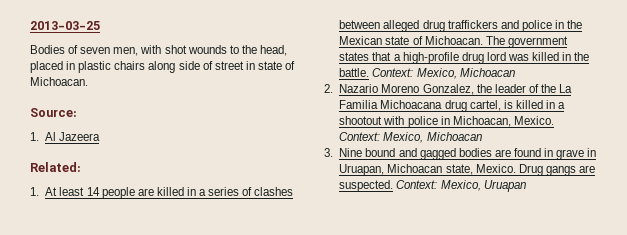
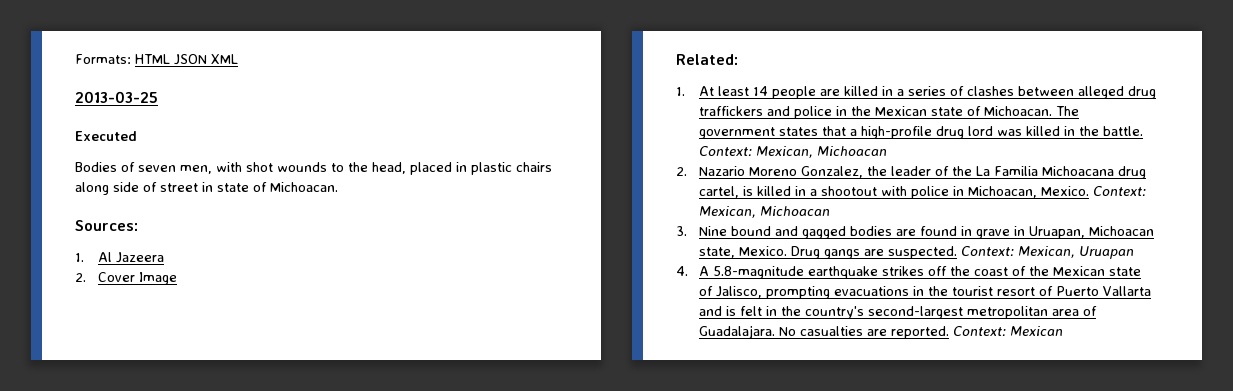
+ Formats: HTML JSON XML
+ Executed
- Source:
+ Sources:
+ 2. Cover Image
- The government states that a high-profile drug lord was killed in the battle. Context: Mexico, Michoacan
+ The government states that a high-profile drug lord was killed in the battle. Context: Mexican, Michoacan
- 2. Nazario Moreno Gonzalez, the leader of the La Familia Michoacana drug cartel, is killed in a shootout with police in Michoacan, Mexico. Context: Mexico, Michoacan
+ 2. Nazario Moreno Gonzalez, the leader of the La Familia Michoacana drug cartel, is killed in a shootout with police in Michoacan, Mexico. Context: Mexican, Michoacan
- Context: Mexico, Uruapan
+ Context: Mexican, Uruapan
+ 4. A 5.8-magnitude earthquake strikes off the coast of the Mexican state of Jalisco, prompting evacuations in the tourist resort of Puerto Vallarta and is felt in the country's second-largest metropolitan area of Guadalajara. No casualties are reported. Context: Mexican

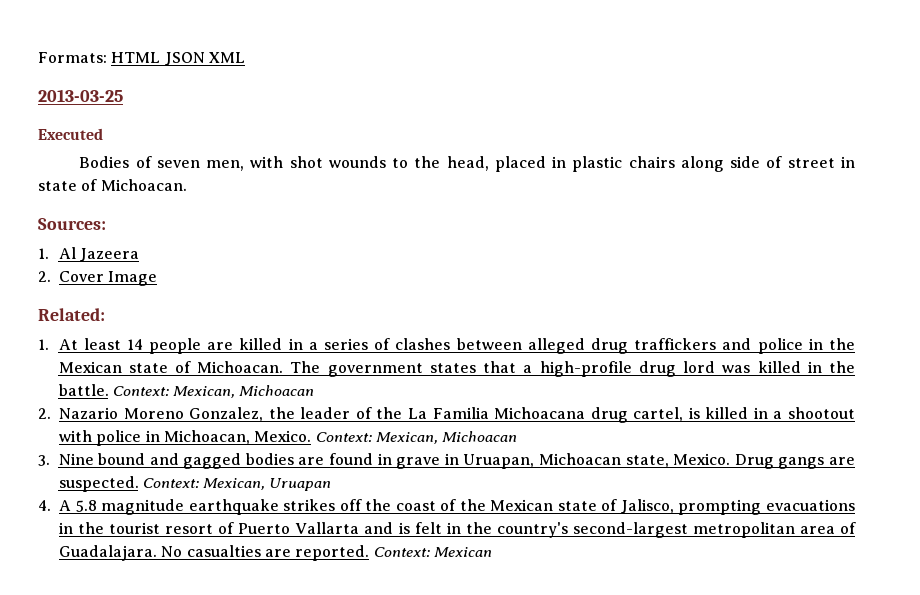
- 4. A 5.8-magnitude earthquake strikes off the coast of the Mexican state of Jalisco, prompting evacuations in the tourist resort of Puerto Vallarta and is felt in the country's second-largest metropolitan area of Guadalajara.
+ 4. A 5.8 magnitude earthquake strikes off the coast of the Mexican state of Jalisco, prompting evacuations in the tourist resort of Puerto Vallarta and is felt in the country's second-largest metropolitan area of Guadalajara.

